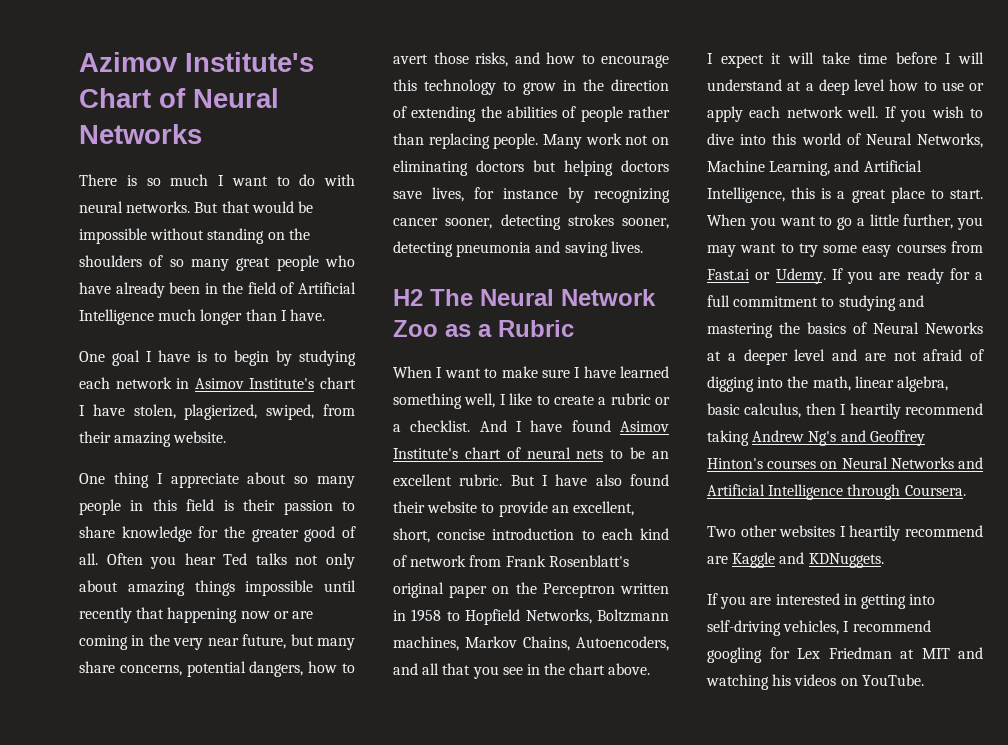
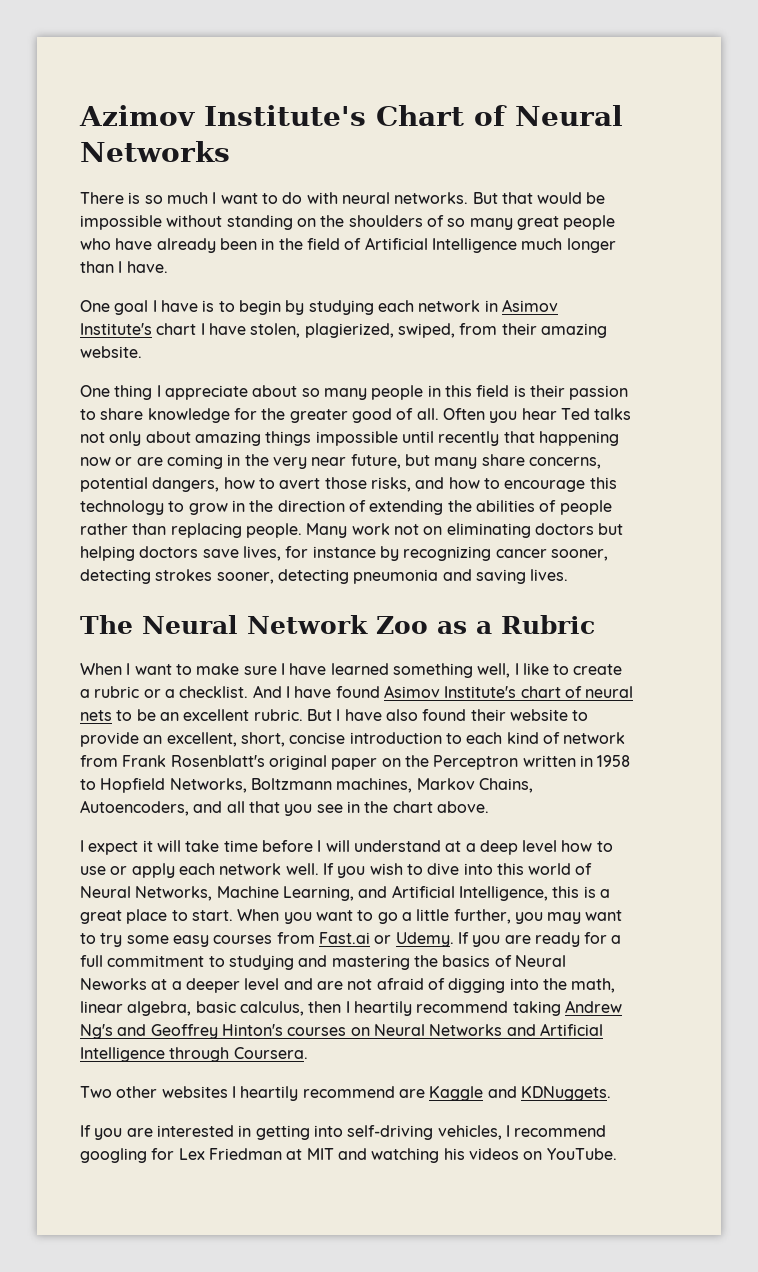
- H2 The Neural Network Zoo as a Rubric
+ The Neural Network Zoo as a Rubric

